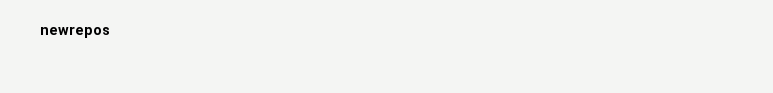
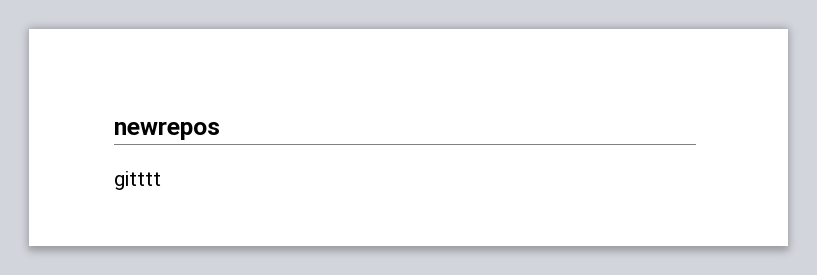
+ gitttt

